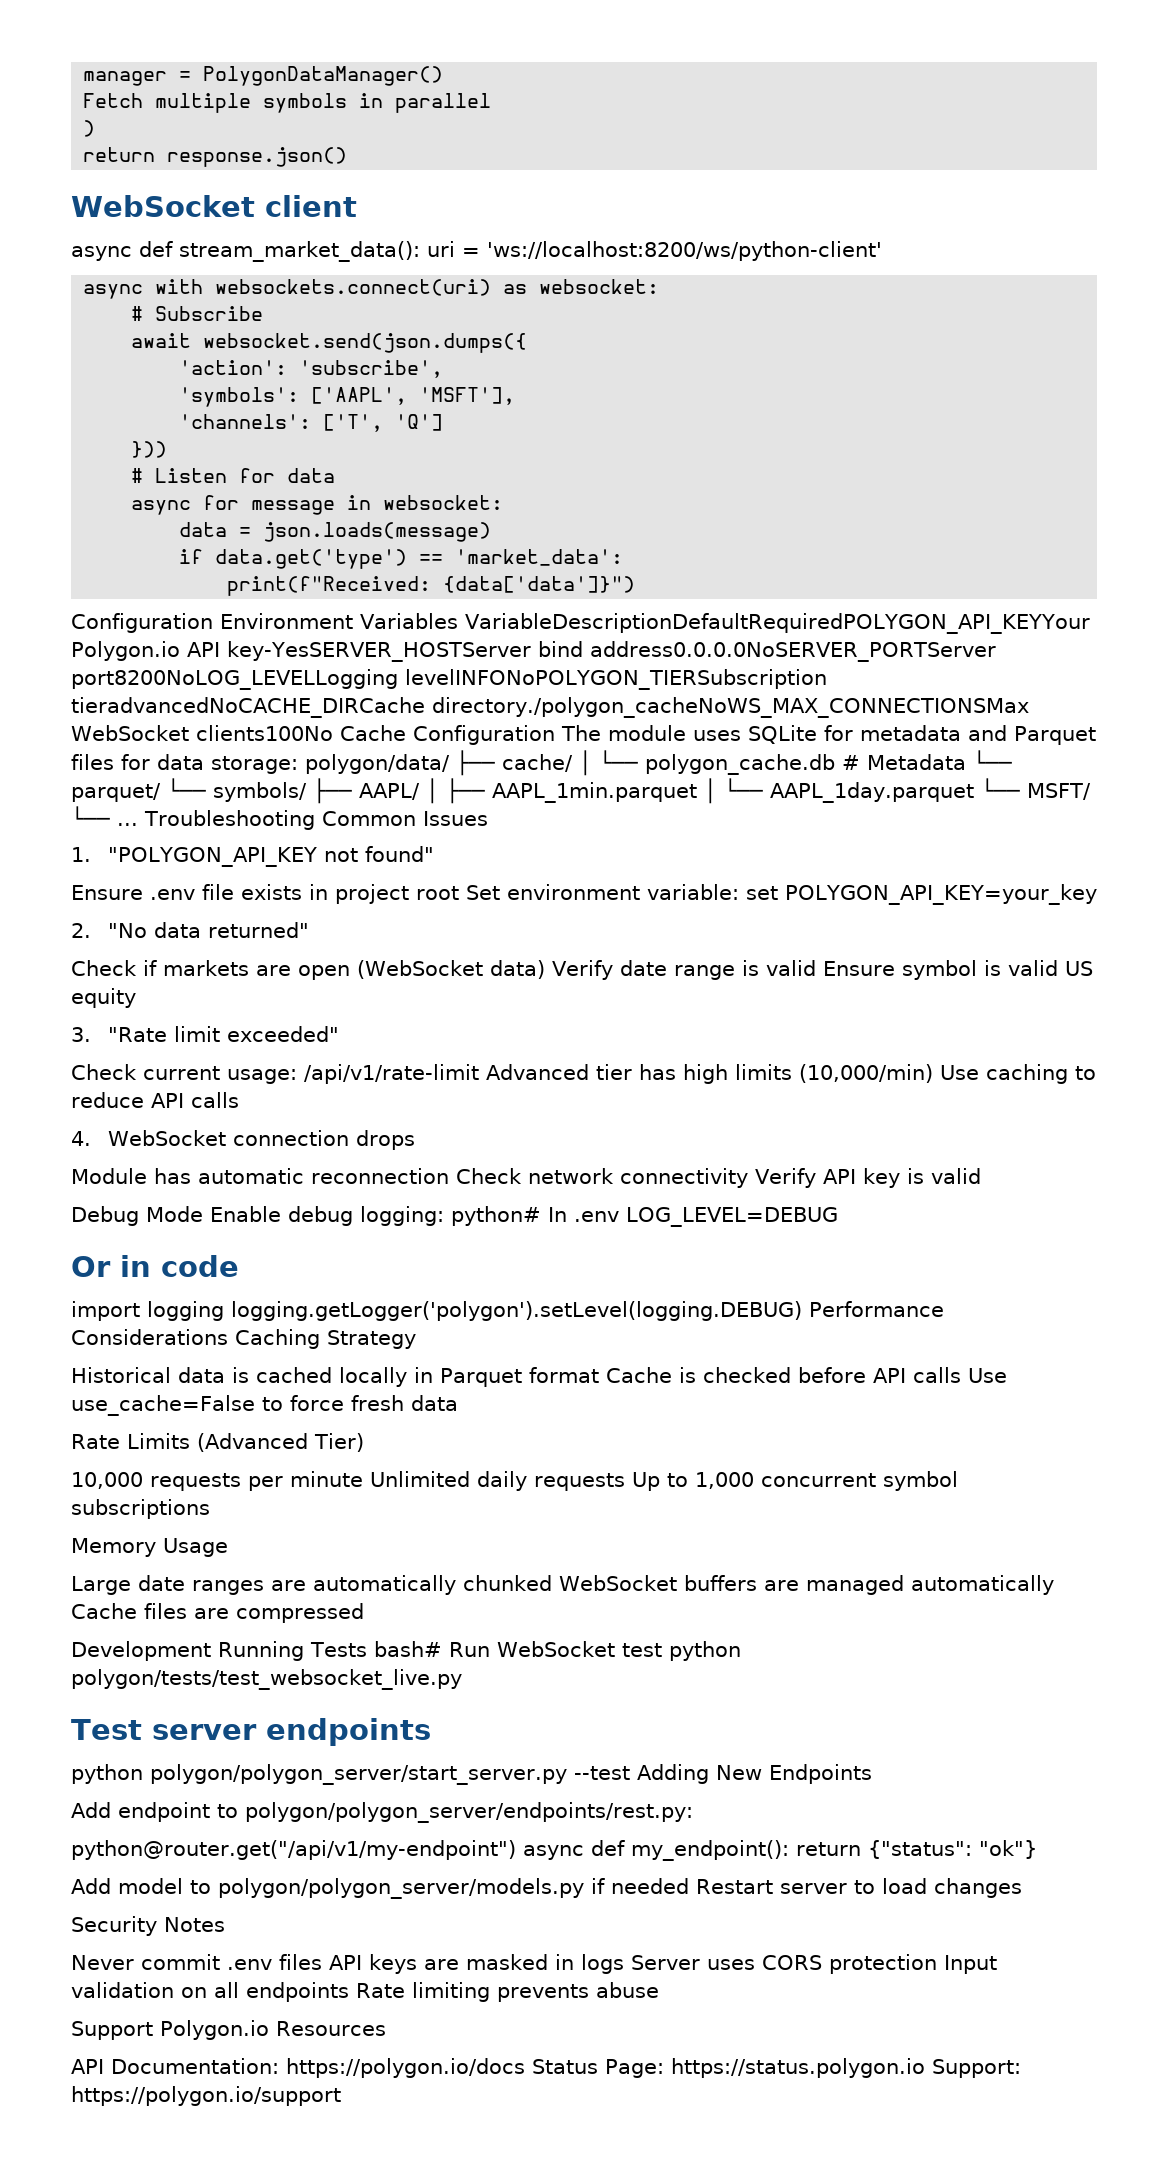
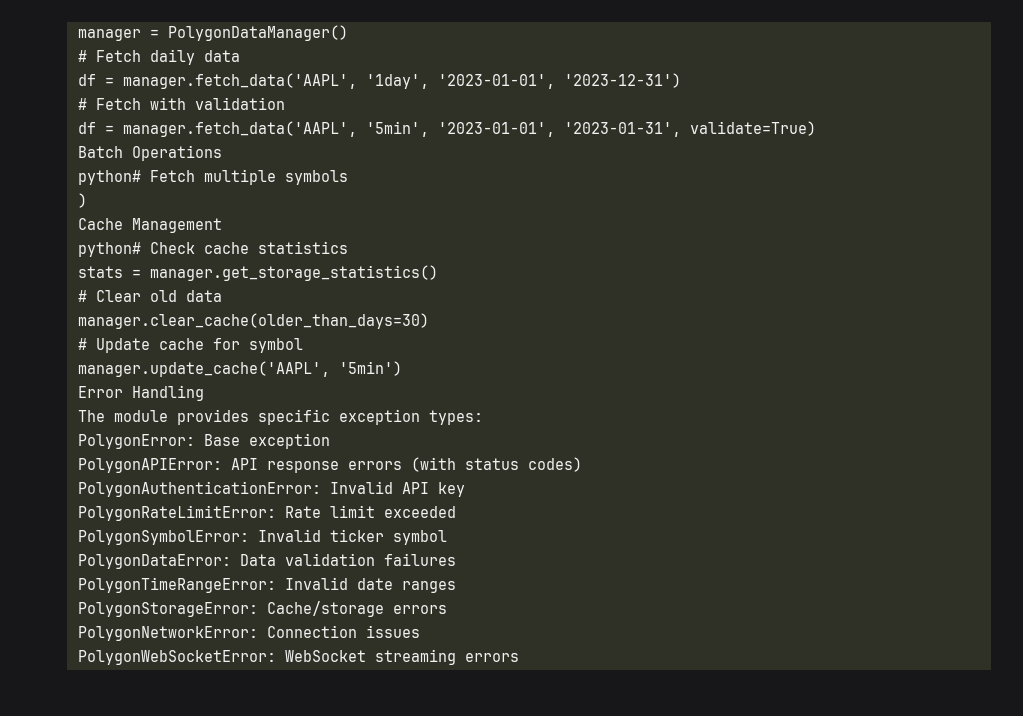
- Fetch multiple symbols in parallel
+ # Fetch daily data
+ df = manager.fetch_data('AAPL', '1day', '2023-01-01', '2023-12-31')
+ # Fetch with validation
+ df = manager.fetch_data('AAPL', '5min', '2023-01-01', '2023-01-31', validate=True)
+ Batch Operations
+ python# Fetch multiple symbols
- return response.json()
- WebSocket client
- async def stream_market_data(): uri = 'ws://localhost:8200/ws/python-client'
- async with websockets.connect(uri) as websocket:
- # Subscribe
- await websocket.send(json.dumps({
- 'action': 'subscribe',
- 'symbols': ['AAPL', 'MSFT'],
- 'channels': ['T', 'Q']
- }))
- # Listen for data
- async for message in websocket:
- data = json.loads(message)
- if data.get('type') == 'market_data':
- print(f"Received: {data['data']}")
- Configuration Environment Variables VariableDescriptionDefaultRequiredPOLYGON_API_KEYYour Polygon.io API key-YesSERVER_HOSTServer bind address0.0.0.0NoSERVER_PORTServer port8200NoLOG_LEVELLogging levelINFONoPOLYGON_TIERSubscription tieradvancedNoCACHE_DIRCache directory./polygon_cacheNoWS_MAX_CONNECTIONSMax WebSocket clients100No Cache Configuration The module uses SQLite for metadata and Parquet files for data storage: polygon/data/ ├── cache/ │ └── polygon_cache.db # Metadata └── parquet/ └── symbols/ ├── AAPL/ │ ├── AAPL_1min.parquet │ └── AAPL_1day.parquet └── MSFT/ └── ... Troubleshooting Common Issues
- 1. "POLYGON_API_KEY not found"
- Ensure .env file exists in project root Set environment variable: set POLYGON_API_KEY=your_key
- 2. "No data returned"
- Check if markets are open (WebSocket data) Verify date range is valid Ensure symbol is valid US equity
- 3. "Rate limit exceeded"
- Check current usage: /api/v1/rate-limit Advanced tier has high limits (10,000/min) Use caching to reduce API calls
- 4. WebSocket connection drops
- Module has automatic reconnection Check network connectivity Verify API key is valid
- Debug Mode Enable debug logging: python# In .env LOG_LEVEL=DEBUG
- Or in code
- import logging logging.getLogger('polygon').setLevel(logging.DEBUG) Performance Considerations Caching Strategy
- Historical data is cached locally in Parquet format Cache is checked before API calls Use use_cache=False to force fresh data
- Rate Limits (Advanced Tier)
- 10,000 requests per minute Unlimited daily requests Up to 1,000 concurrent symbol subscriptions
- Memory Usage
- Large date ranges are automatically chunked WebSocket buffers are managed automatically Cache files are compressed
- Development Running Tests bash# Run WebSocket test python polygon/tests/test_websocket_live.py
- Test server endpoints
- python polygon/polygon_server/start_server.py --test Adding New Endpoints
- Add endpoint to polygon/polygon_server/endpoints/rest.py:
- python@router.get("/api/v1/my-endpoint") async def my_endpoint(): return {"status": "ok"}
- Add model to polygon/polygon_server/models.py if needed Restart server to load changes
- Security Notes
- Never commit .env files API keys are masked in logs Server uses CORS protection Input validation on all endpoints Rate limiting prevents abuse
- Support Polygon.io Resources
- API Documentation: https://polygon.io/docs Status Page: https://status.polygon.io Support: https://polygon.io/support
+ Cache Management
+ python# Check cache statistics
+ stats = manager.get_storage_statistics()
+ # Clear old data
+ manager.clear_cache(older_than_days=30)
+ # Update cache for symbol
+ manager.update_cache('AAPL', '5min')
+ Error Handling
+ The module provides specific exception types:
+ PolygonError: Base exception
+ PolygonAPIError: API response errors (with status codes)
+ PolygonAuthenticationError: Invalid API key
+ PolygonRateLimitError: Rate limit exceeded
+ PolygonSymbolError: Invalid ticker symbol
+ PolygonDataError: Data validation failures
+ PolygonTimeRangeError: Invalid date ranges
+ PolygonStorageError: Cache/storage errors
+ PolygonNetworkError: Connection issues
+ PolygonWebSocketError: WebSocket streaming errors

